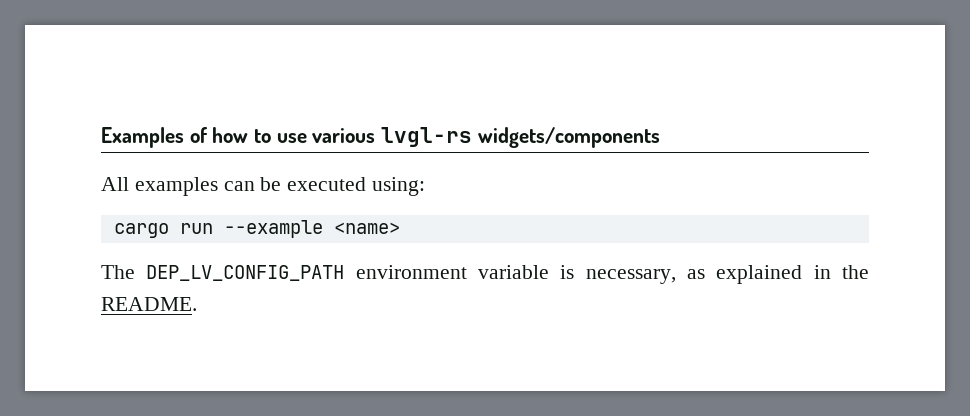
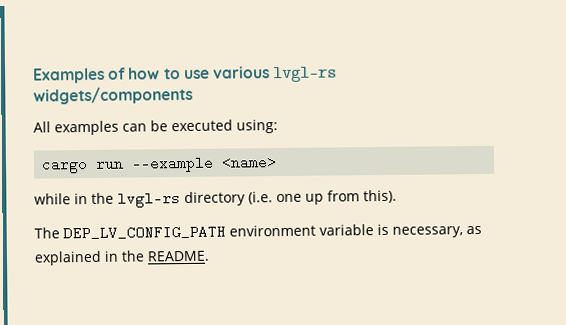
+ while in the lvgl-rs directory (i.e. one up from this).

